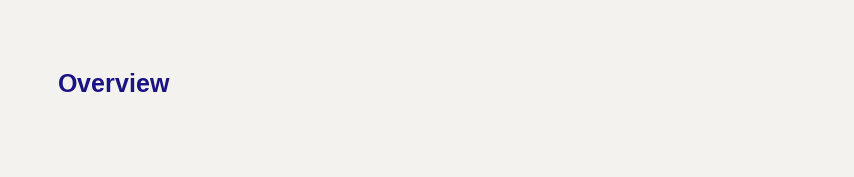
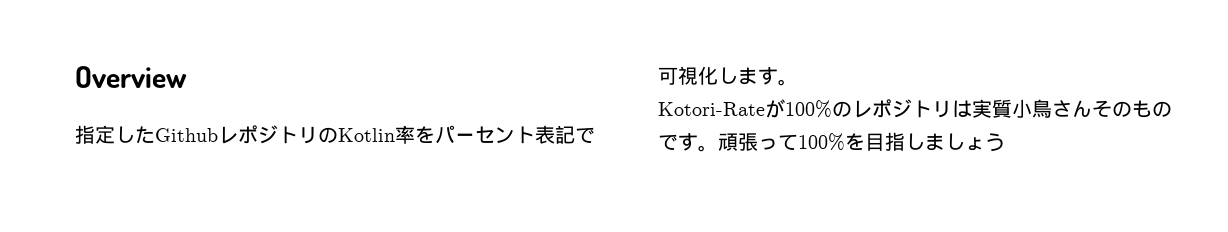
+ 指定したGithubレポジトリのKotlin率をパーセント表記で可視化します。
+ Kotori-Rateが100%のレポジトリは実質小鳥さんそのものです。頑張って100%を目指しましょう

